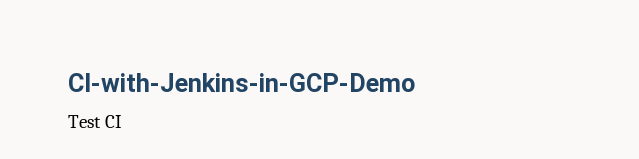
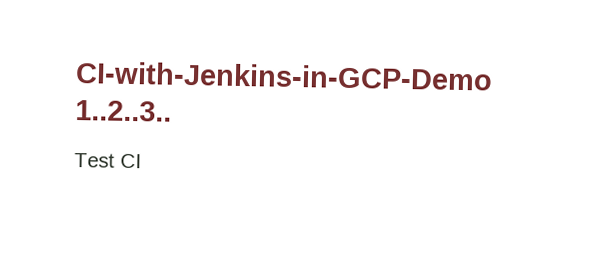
- CI-with-Jenkins-in-GCP-Demo
+ CI-with-Jenkins-in-GCP-Demo 1..2..3..

